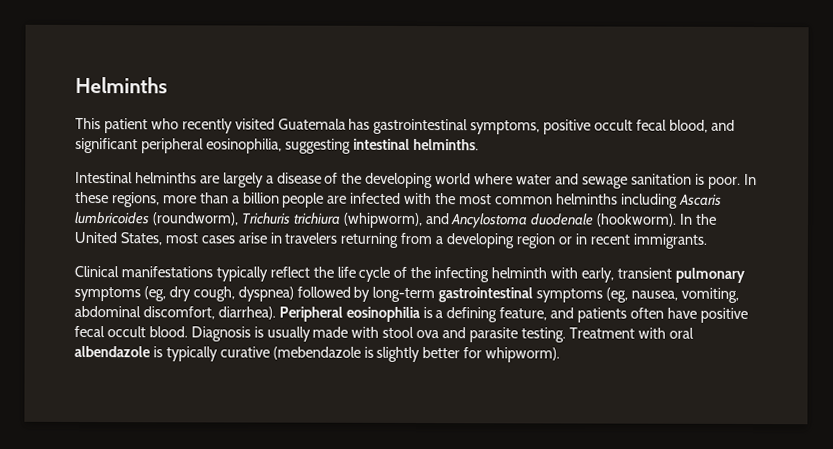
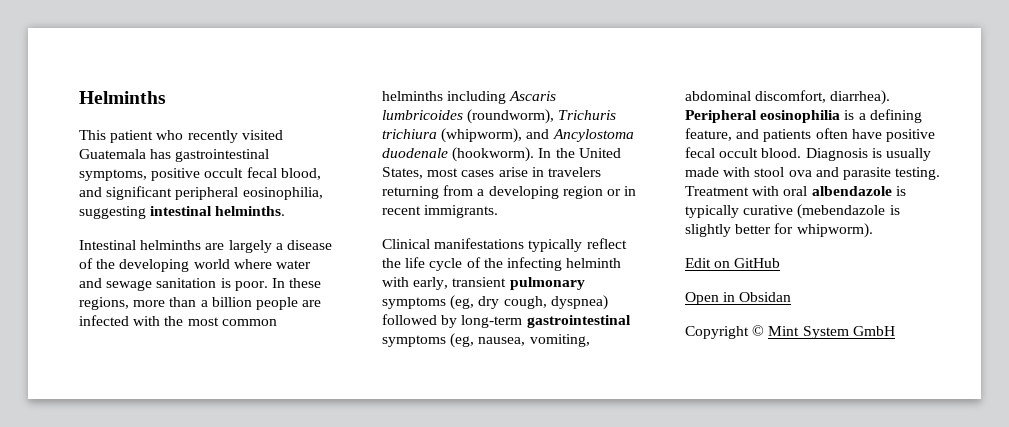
+ Edit on GitHub
+ Open in Obsidan
+ Copyright © Mint System GmbH

